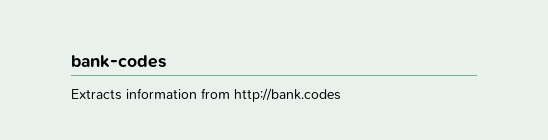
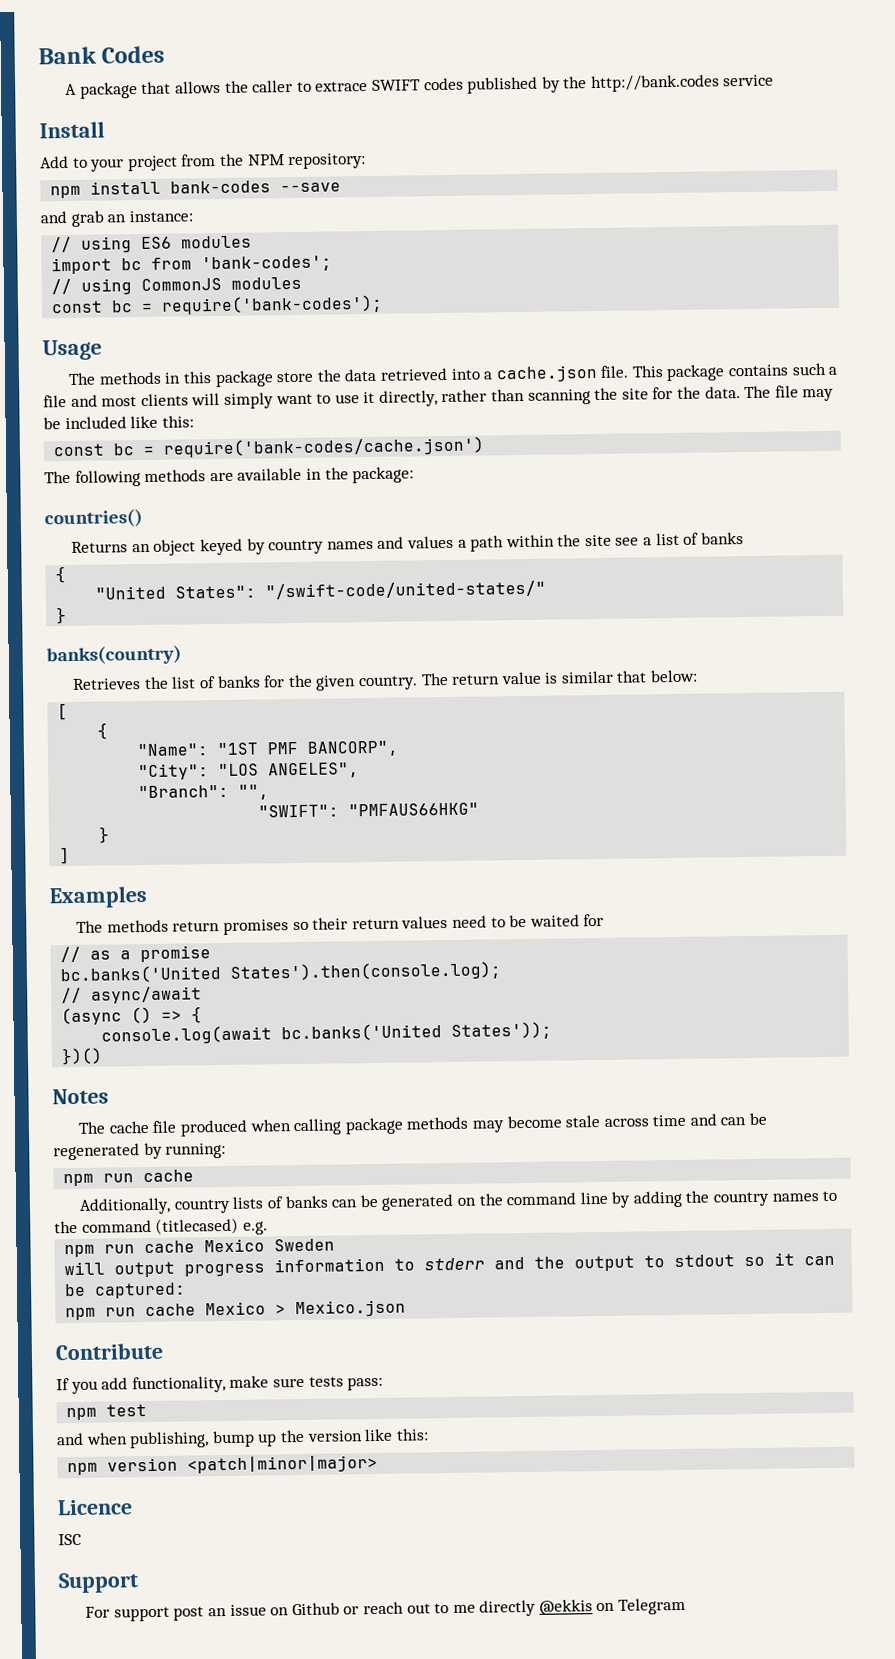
- bank-codes
- Extracts information from http://bank.codes
+ Bank Codes
+ A package that allows the caller to extrace SWIFT codes published by the http://bank.codes service
+ Install
+ Add to your project from the NPM repository:
+ npm install bank-codes --save
+ and grab an instance:
+ // using ES6 modules
+ import bc from 'bank-codes';
+ // using CommonJS modules
+ const bc = require('bank-codes');
+ Usage
+ The methods in this package store the data retrieved into a cache.json file. This package contains such a file and most clients will simply want to use it directly, rather than scanning the site for the data. The file may be included like this:
+ const bc = require('bank-codes/cache.json')
+ The following methods are available in the package:
+ countries()
+ Returns an object keyed by country names and values a path within the site see a list of banks
+ {
+ "United States": "/swift-code/united-states/"
+ }
+ banks(country)
+ Retrieves the list of banks for the given country. The return value is similar that below:
+ [
+ {
+ "Name": "1ST PMF BANCORP",
+ "City": "LOS ANGELES",
+ "Branch": "",
+ "SWIFT": "PMFAUS66HKG"
+ }
+ ]
+ Examples
+ The methods return promises so their return values need to be waited for
+ // as a promise
+ bc.banks('United States').then(console.log);
+ // async/await
+ (async () => {
+ console.log(await bc.banks('United States'));
+ })()
+ Notes
+ The cache file produced when calling package methods may become stale across time and can be regenerated by running:
+ npm run cache
+ Additionally, country lists of banks can be generated on the command line by adding the country names to the command (titlecased) e.g.
+ npm run cache Mexico Sweden
+ will output progress information to stderr and the output to stdout so it can be captured:
+ npm run cache Mexico > Mexico.json
+ Contribute
+ If you add functionality, make sure tests pass:
+ npm test
+ and when publishing, bump up the version like this:
+ npm version <patch|minor|major>
+ Licence
+ ISC
+ Support
+ For support post an issue on Github or reach out to me directly @ekkis on Telegram

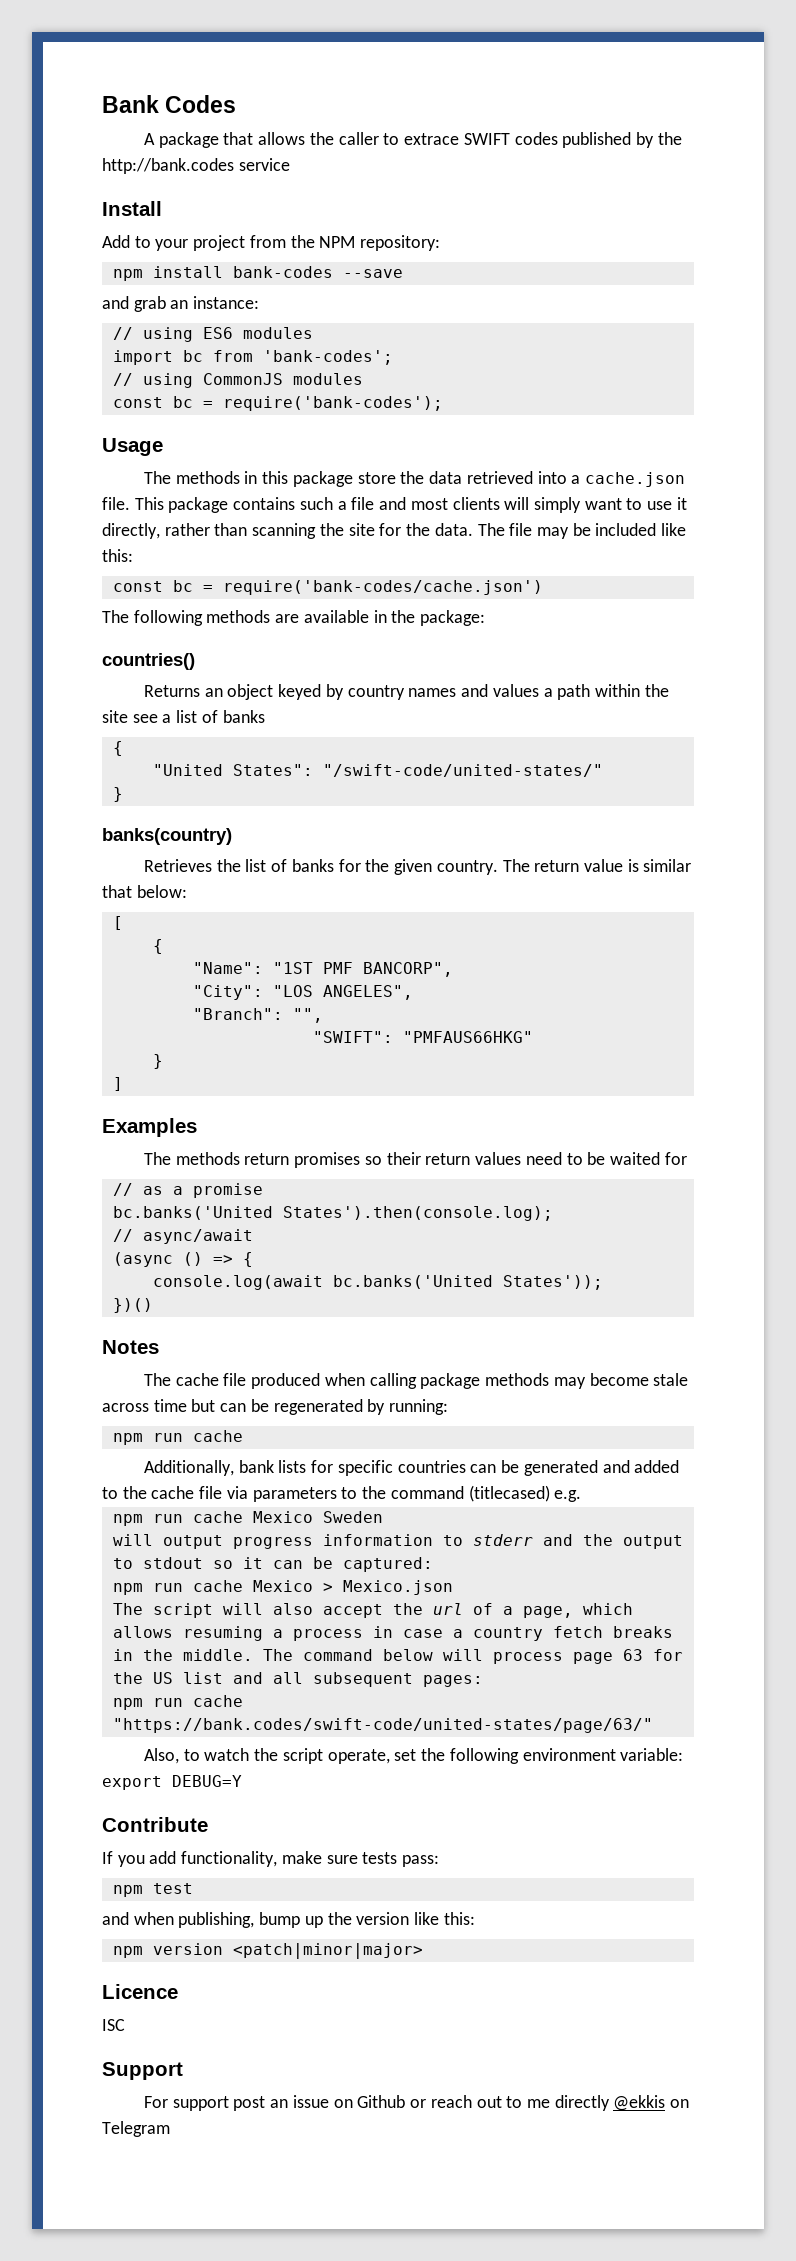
- The cache file produced when calling package methods may become stale across time and can be regenerated by running:
+ The cache file produced when calling package methods may become stale across time but can be regenerated by running:
- Additionally, country lists of banks can be generated on the command line by adding the country names to the command (titlecased) e.g.
+ Additionally, bank lists for specific countries can be generated and added to the cache file via parameters to the command (titlecased) e.g.
+ The script will also accept the url of a page, which allows resuming a process in case a country fetch breaks in the middle. The command below will process page 63 for the US list and all subsequent pages:
+ npm run cache "https://bank.codes/swift-code/united-states/page/63/"
+ Also, to watch the script operate, set the following environment variable: export DEBUG=Y

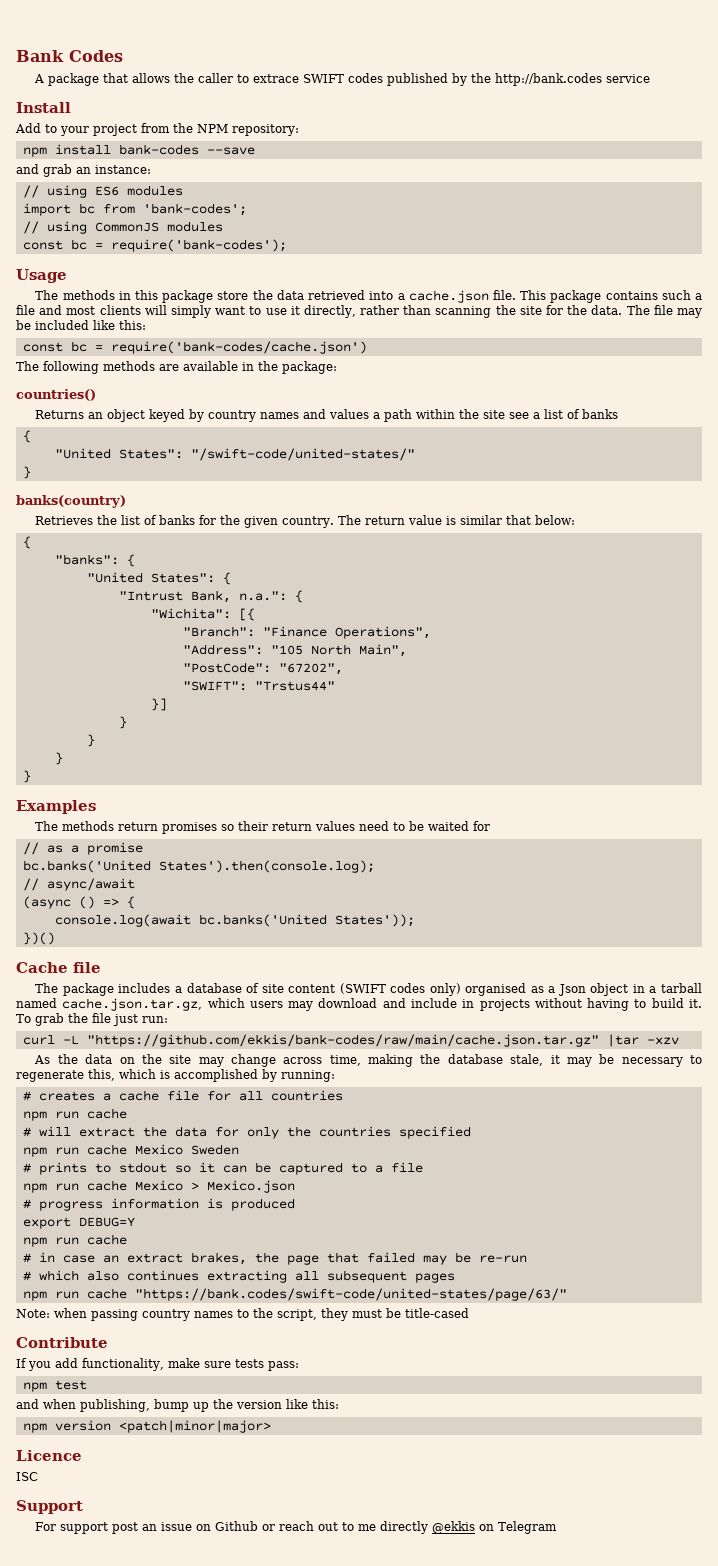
  The return value is similar that below:
- [
  {
- "Name": "1ST PMF BANCORP",
- "City": "LOS ANGELES",
- "Branch": "",
+ "banks": {
+ "United States": {
+ "Intrust Bank, n.a.": {
+ "Wichita": [{
+ "Branch": "Finance Operations",
+ "Address": "105 North Main",
+ "PostCode": "67202",
- "SWIFT": "PMFAUS66HKG"
+ "SWIFT": "Trstus44"
+ }]
  }
- ]
+ }
+ }
+ }
- Notes
- The cache file produced when calling package methods may become stale across time but can be regenerated by running:
+ Cache file
+ The package includes a database of site content (SWIFT codes only) organised as a Json object in a tarball named cache.json.tar.gz, which users may download and include in projects without having to build it. To grab the file just run:
+ curl -L "https://github.com/ekkis/bank-codes/raw/main/cache.json.tar.gz" |tar -xzv
+ As the data on the site may change across time, making the database stale, it may be necessary to regenerate this, which is accomplished by running:
+ # creates a cache file for all countries
  npm run cache
- Additionally, bank lists for specific countries can be generated and added to the cache file via parameters to the command (titlecased) e.g.
+ # will extract the data for only the countries specified
- will output progress information to stderr and the output to stdout so it can be captured:
+ # prints to stdout so it can be captured to a file
- The script will also accept the url of a page, which allows resuming a process in case a country fetch breaks in the middle. The command below will process page 63 for the US list and all subsequent pages:
+ # progress information is produced
+ export DEBUG=Y
+ npm run cache
+ # in case an extract brakes, the page that failed may be re-run
+ # which also continues extracting all subsequent pages
- Also, to watch the script operate, set the following environment variable: export DEBUG=Y
+ Note: when passing country names to the script, they must be title-cased

